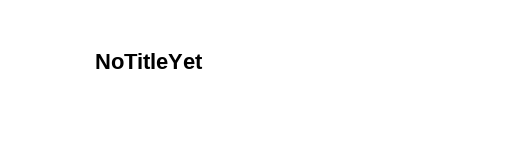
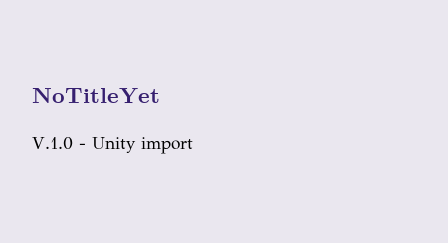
+ V.1.0 - Unity import

